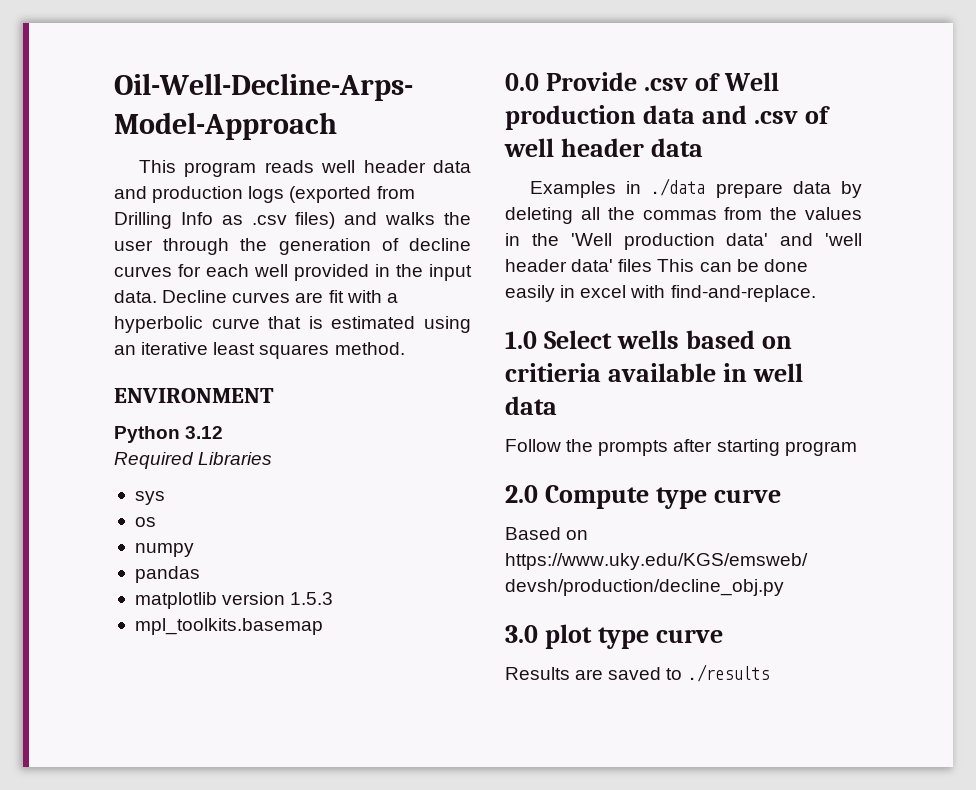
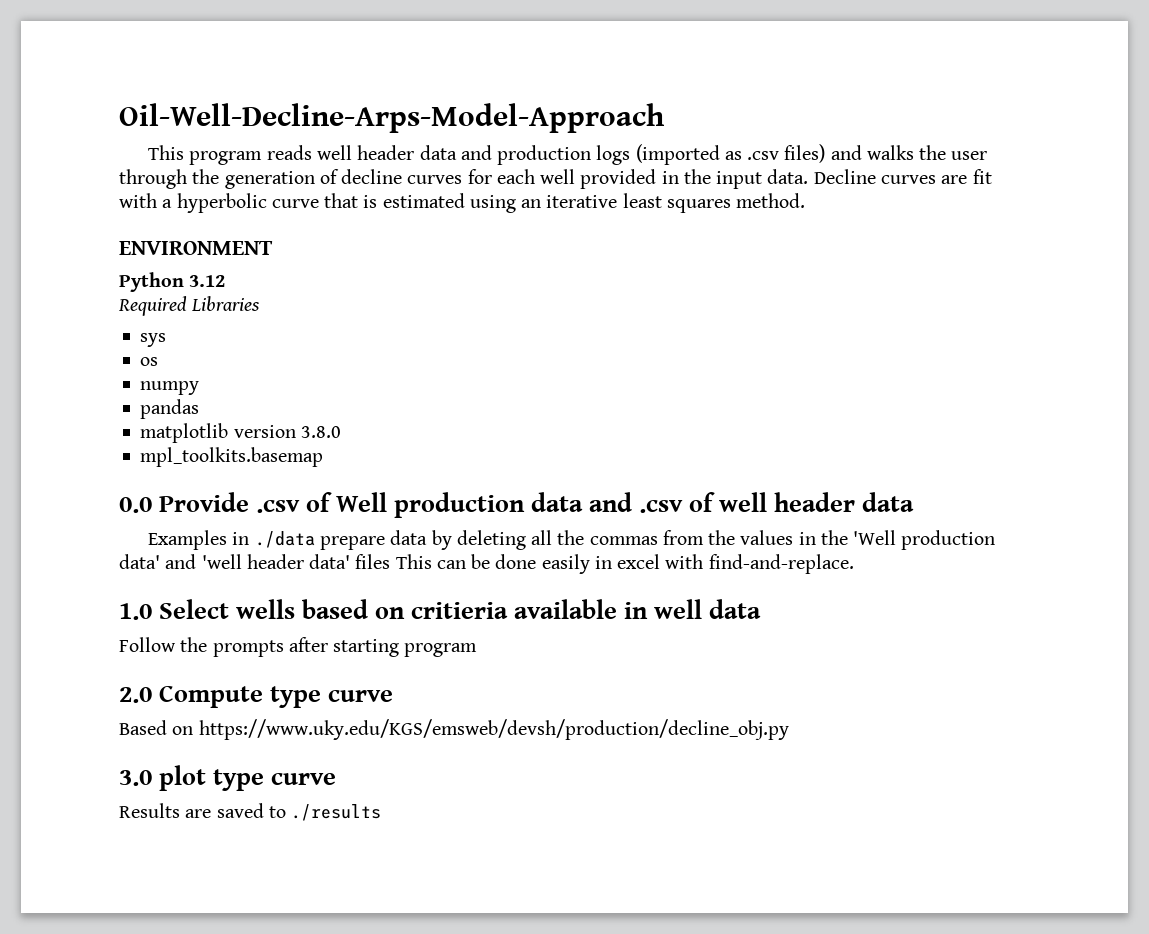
- This program reads well header data and production logs (exported from Drilling Info as .csv files) and walks the user through the generation of decline curves for each well provided in the input data.
+ This program reads well header data and production logs (imported as .csv files) and walks the user through the generation of decline curves for each well provided in the input data.
- matplotlib version 1.5.3
+ matplotlib version 3.8.0

